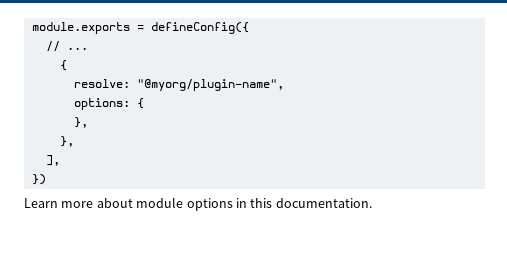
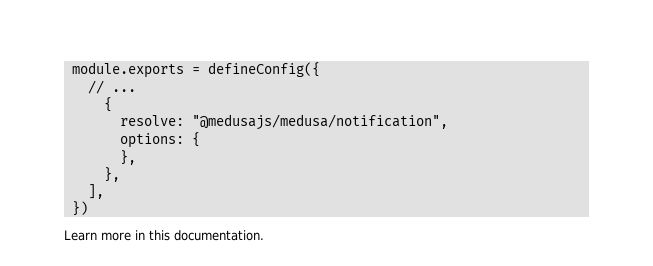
- resolve: "@myorg/plugin-name",
+ resolve: "@medusajs/medusa/notification",
- Learn more about module options in this documentation.
+ Learn more in this documentation.

